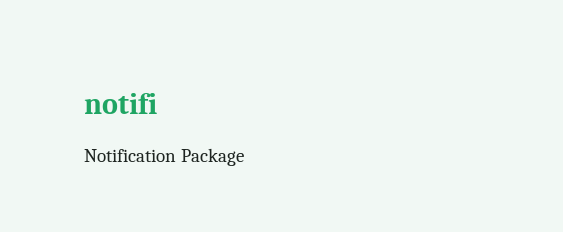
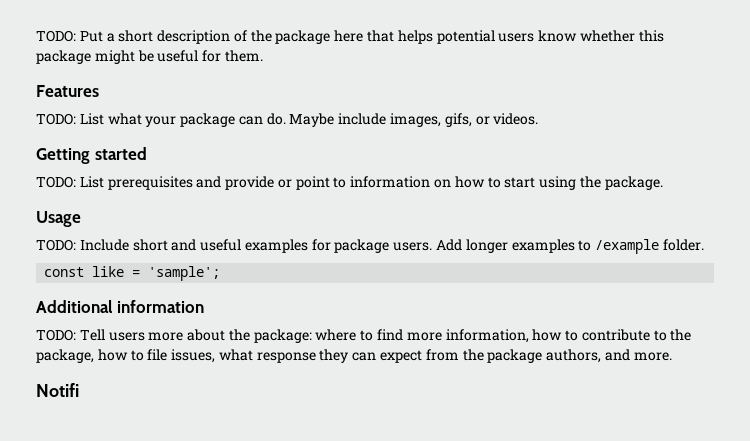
- notifi
- Notification Package
+ TODO: Put a short description of the package here that helps potential users know whether this package might be useful for them.
+ Features
+ TODO: List what your package can do. Maybe include images, gifs, or videos.
+ Getting started
+ TODO: List prerequisites and provide or point to information on how to start using the package.
+ Usage
+ TODO: Include short and useful examples for package users. Add longer examples to /example folder.
+ const like = 'sample';
+ Additional information
+ TODO: Tell users more about the package: where to find more information, how to contribute to the package, how to file issues, what response they can expect from the package authors, and more.
+ Notifi

